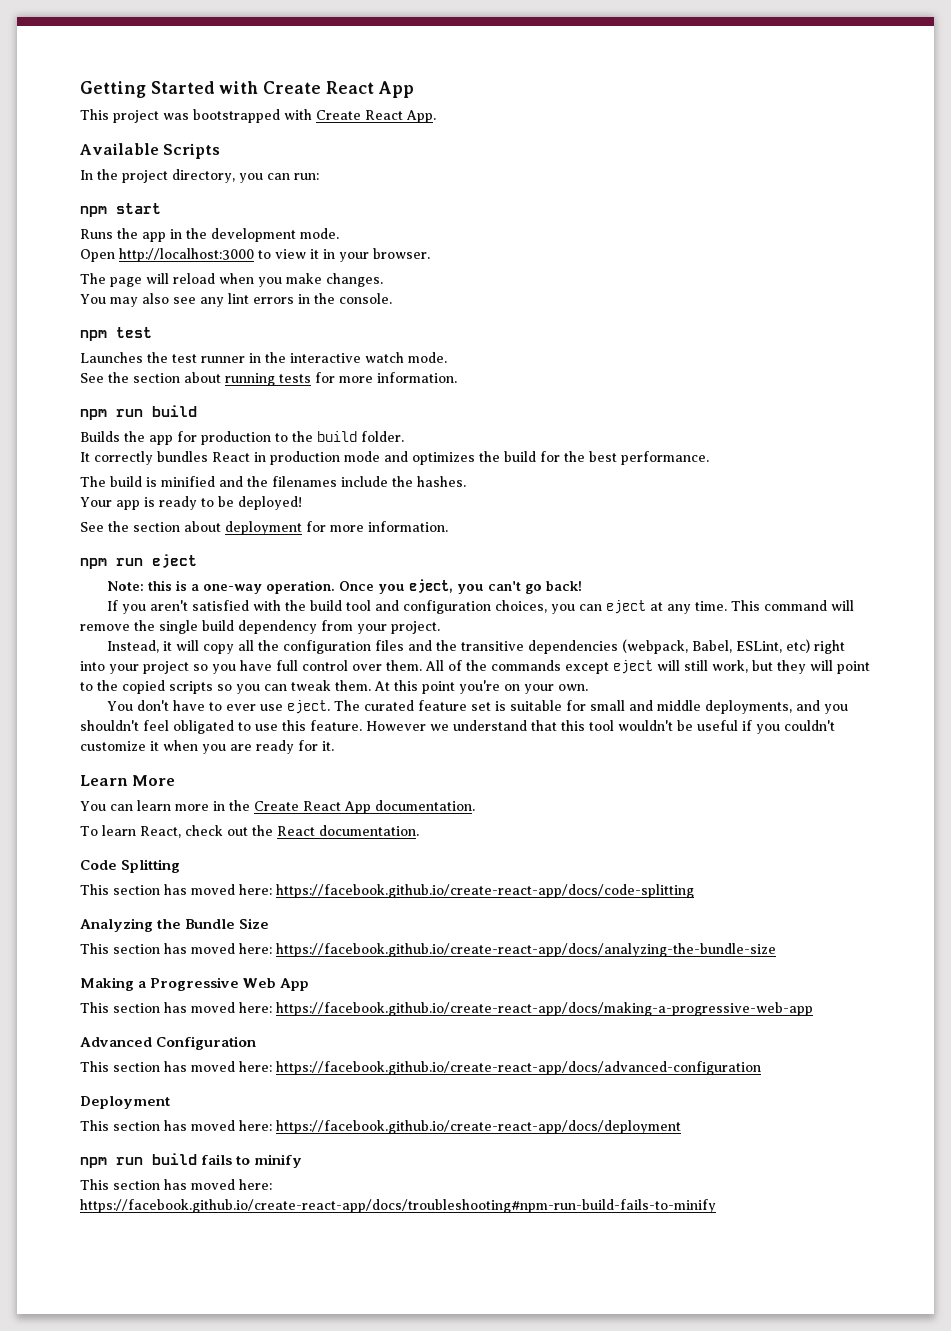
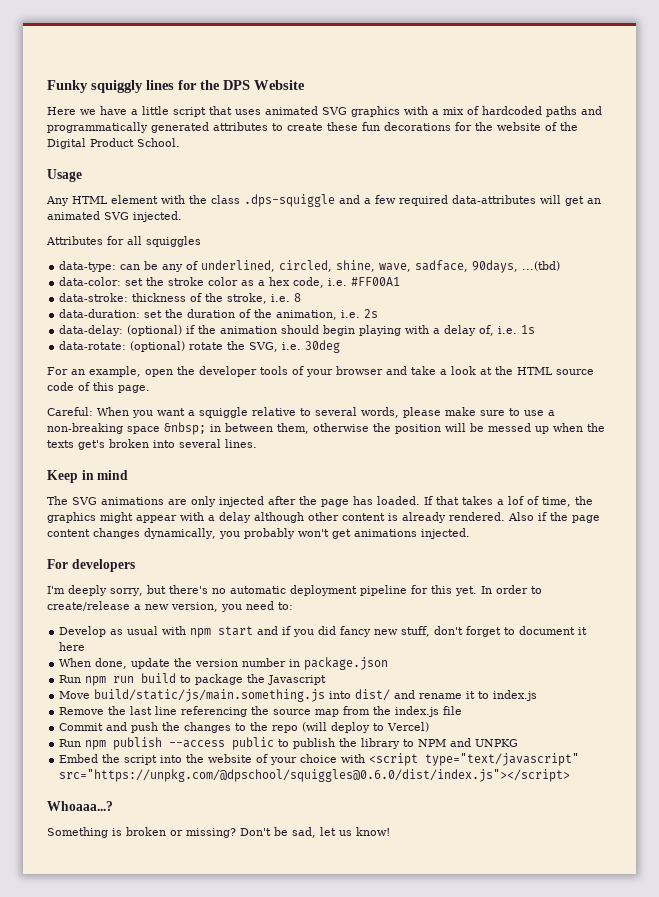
- Getting Started with Create React App
- This project was bootstrapped with Create React App.
- Available Scripts
- In the project directory, you can run:
- npm start
- Runs the app in the development mode.
- Open http://localhost:3000 to view it in your browser.
- The page will reload when you make changes.
- You may also see any lint errors in the console.
- npm test
- Launches the test runner in the interactive watch mode.
- See the section about running tests for more information.
- npm run build
- Builds the app for production to the build folder.
- It correctly bundles React in production mode and optimizes the build for the best performance.
- The build is minified and the filenames include the hashes.
- Your app is ready to be deployed!
- See the section about deployment for more information.
- npm run eject
- Note: this is a one-way operation. Once you eject, you can't go back!
- If you aren't satisfied with the build tool and configuration choices, you can eject at any time. This command will remove the single build dependency from your project.
- Instead, it will copy all the configuration files and the transitive dependencies (webpack, Babel, ESLint, etc) right into your project so you have full control over them. All of the commands except eject will still work, but they will point to the copied scripts so you can tweak them. At this point you're on your own.
- You don't have to ever use eject. The curated feature set is suitable for small and middle deployments, and you shouldn't feel obligated to use this feature. However we understand that this tool wouldn't be useful if you couldn't customize it when you are ready for it.
- Learn More
- You can learn more in the Create React App documentation.
- To learn React, check out the React documentation.
- Code Splitting
- This section has moved here: https://facebook.github.io/create-react-app/docs/code-splitting
- Analyzing the Bundle Size
- This section has moved here: https://facebook.github.io/create-react-app/docs/analyzing-the-bundle-size
- Making a Progressive Web App
- This section has moved here: https://facebook.github.io/create-react-app/docs/making-a-progressive-web-app
- Advanced Configuration
- This section has moved here: https://facebook.github.io/create-react-app/docs/advanced-configuration
- Deployment
- This section has moved here: https://facebook.github.io/create-react-app/docs/deployment
- npm run build fails to minify
- This section has moved here: https://facebook.github.io/create-react-app/docs/troubleshooting#npm-run-build-fails-to-minify
+ Funky squiggly lines for the DPS Website
+ Here we have a little script that uses animated SVG graphics with a mix of hardcoded paths and programmatically generated attributes to create these fun decorations for the website of the Digital Product School.
+ Usage
+ Any HTML element with the class .dps-squiggle and a few required data-attributes will get an animated SVG injected.
+ Attributes for all squiggles
+ data-type: can be any of underlined, circled, shine, wave, sadface, 90days, ...(tbd)
+ data-color: set the stroke color as a hex code, i.e. #FF00A1
+ data-stroke: thickness of the stroke, i.e. 8
+ data-duration: set the duration of the animation, i.e. 2s
+ data-delay: (optional) if the animation should begin playing with a delay of, i.e. 1s
+ data-rotate: (optional) rotate the SVG, i.e. 30deg
+ For an example, open the developer tools of your browser and take a look at the HTML source code of this page.
+ Careful: When you want a squiggle relative to several words, please make sure to use a non-breaking space &nbsp; in between them, otherwise the position will be messed up when the texts get's broken into several lines.
+ Keep in mind
+ The SVG animations are only injected after the page has loaded. If that takes a lof of time, the graphics might appear with a delay although other content is already rendered. Also if the page content changes dynamically, you probably won't get animations injected.
+ For developers
+ I'm deeply sorry, but there's no automatic deployment pipeline for this yet. In order to create/release a new version, you need to:
+ Develop as usual with npm start and if you did fancy new stuff, don't forget to document it here
+ When done, update the version number in package.json
+ Run npm run build to package the Javascript
+ Move build/static/js/main.something.js into dist/ and rename it to index.js
+ Remove the last line referencing the source map from the index.js file
+ Commit and push the changes to the repo (will deploy to Vercel)
+ Run npm publish --access public to publish the library to NPM and UNPKG
+ Embed the script into the website of your choice with <script type="text/javascript" src="https://unpkg.com/@dpschool/squiggles@0.6.0/dist/index.js"></script>
+ Whoaaa...?
+ Something is broken or missing? Don't be sad, let us know!

